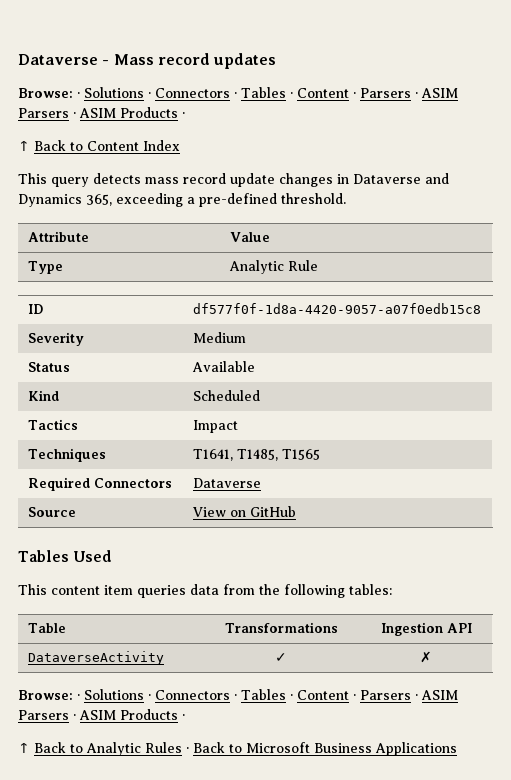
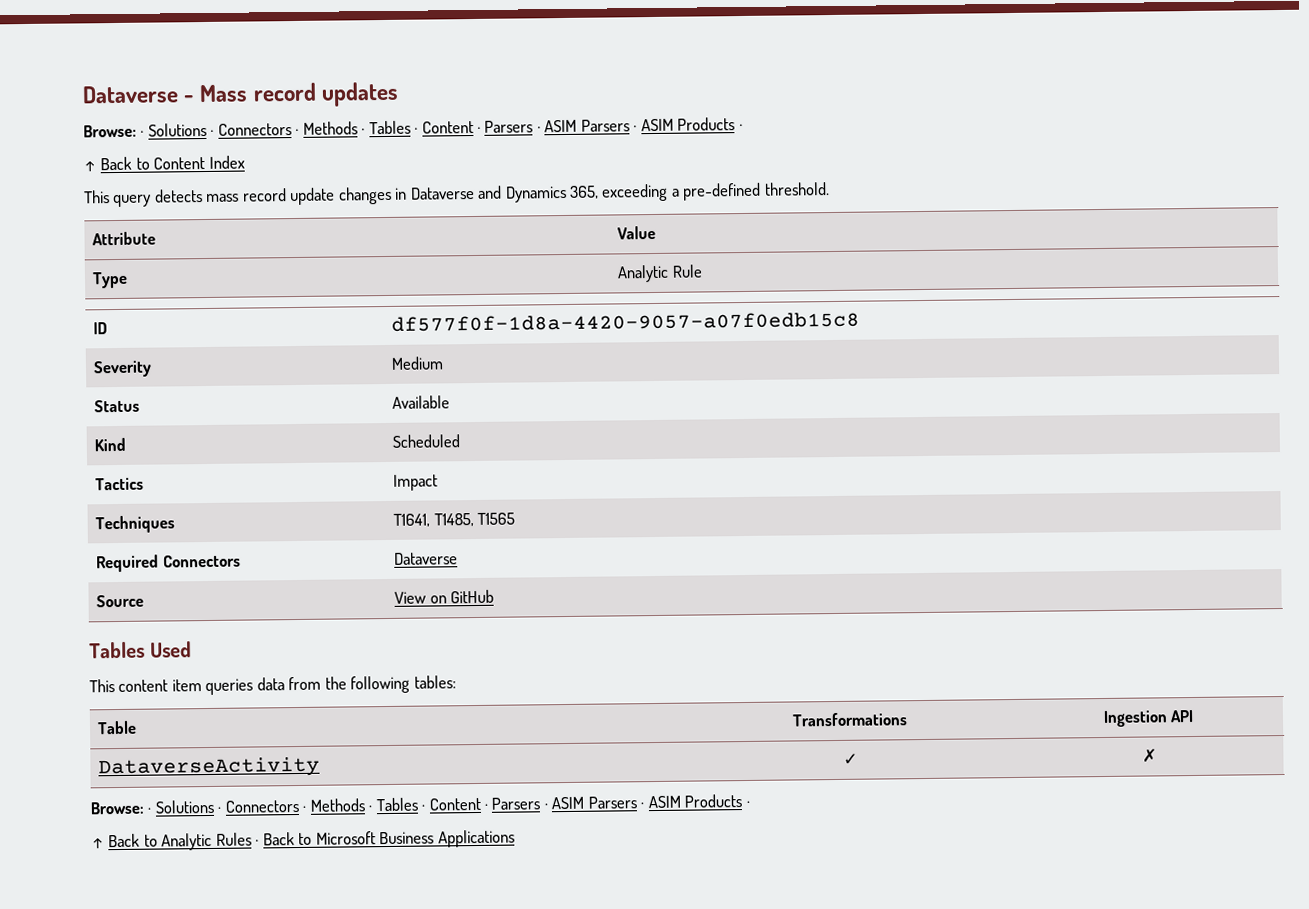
  Dataverse - Mass record updates
- Browse: · Solutions · Connectors · Tables · Content · Parsers · ASIM Parsers · ASIM Products ·
+ Browse: · Solutions · Connectors · Methods · Tables · Content · Parsers · ASIM Parsers · ASIM Products ·
  DataverseActivity | ✓ | ✗
- Browse: · Solutions · Connectors · Tables · Content · Parsers · ASIM Parsers · ASIM Products ·
+ Browse: · Solutions · Connectors · Methods · Tables · Content · Parsers · ASIM Parsers · ASIM Products ·

